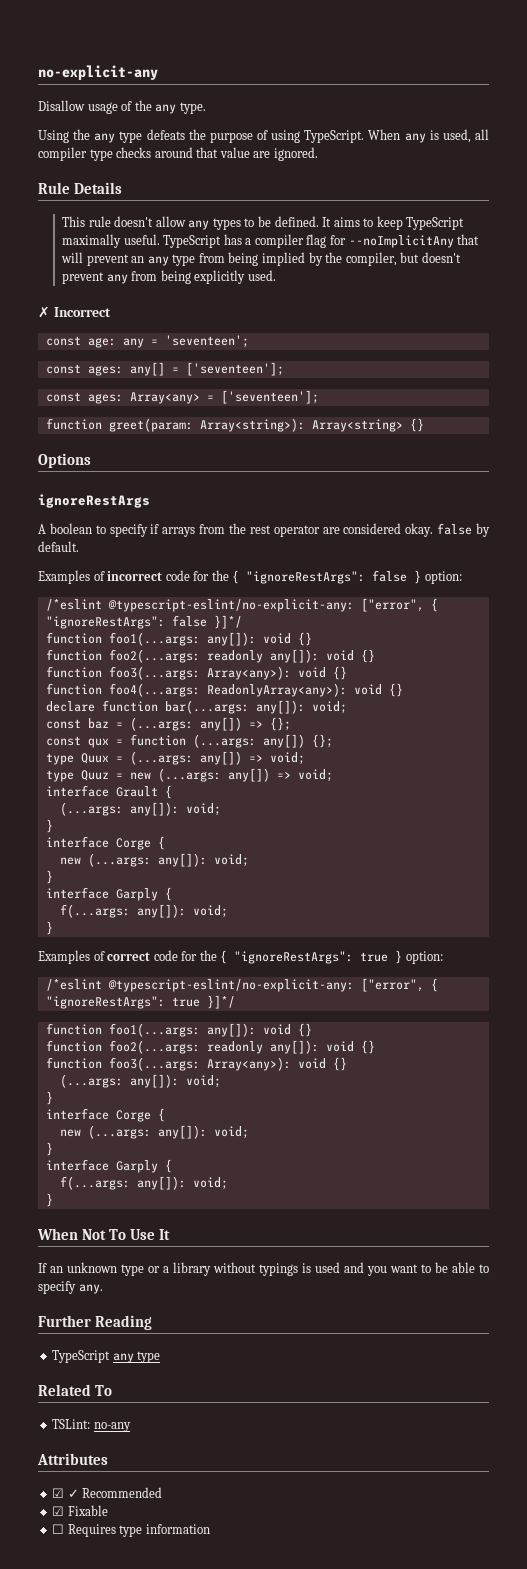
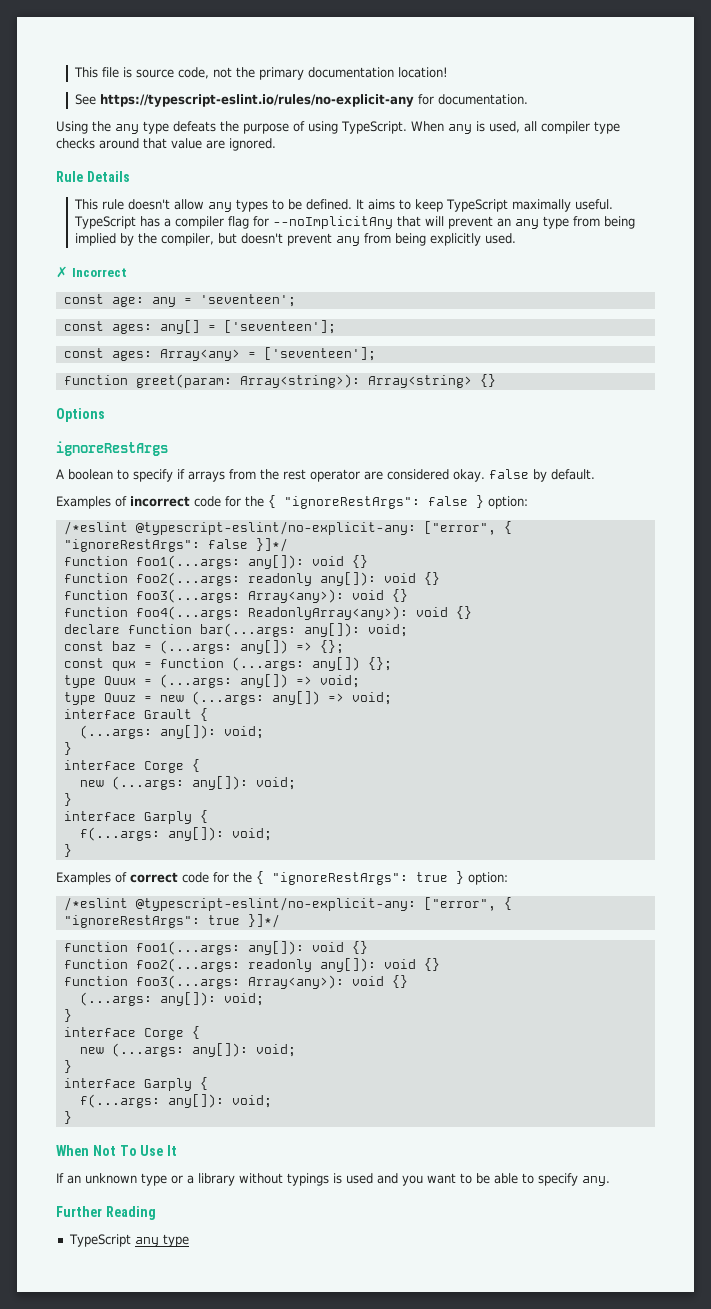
- no-explicit-any
- Disallow usage of the any type.
+ This file is source code, not the primary documentation location!
+ See https://typescript-eslint.io/rules/no-explicit-any for documentation.
- Related To
- TSLint: no-any
- Attributes
- ☑ ✓ Recommended
- ☑ Fixable
- ☐ Requires type information

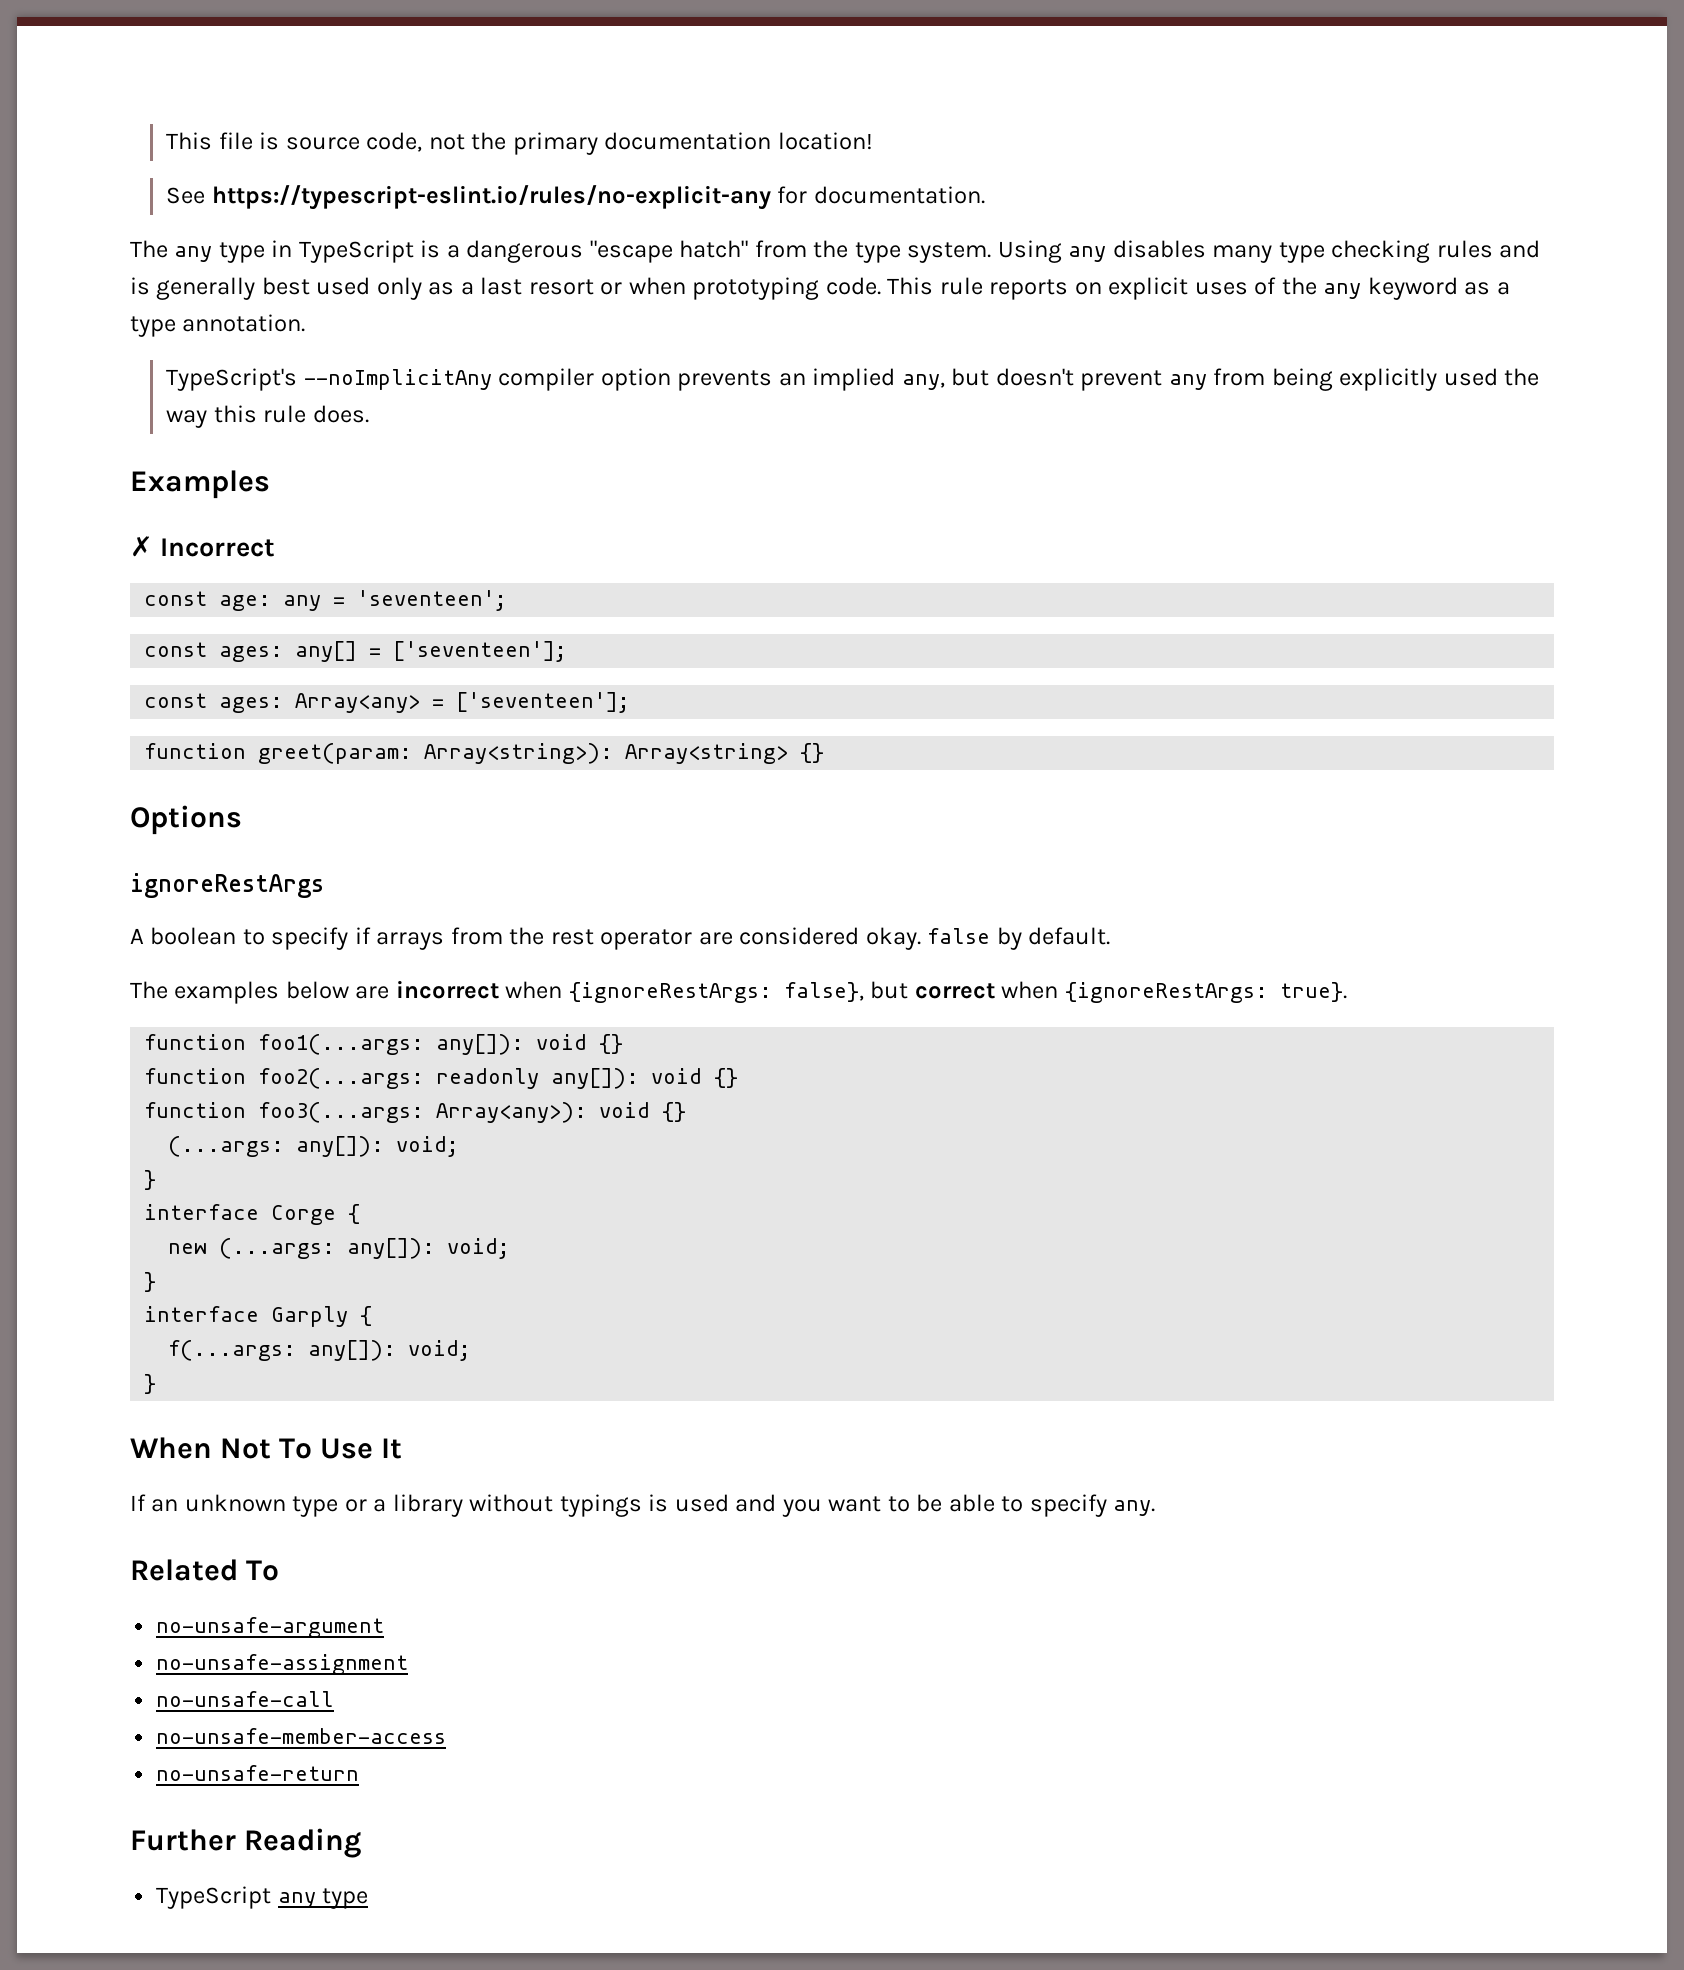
- Using the any type defeats the purpose of using TypeScript. When any is used, all compiler type checks around that value are ignored.
- Rule Details
- This rule doesn't allow any types to be defined. It aims to keep TypeScript maximally useful. TypeScript has a compiler flag for --noImplicitAny that will prevent an any type from being implied by the compiler, but doesn't prevent any from being explicitly used.
+ The any type in TypeScript is a dangerous "escape hatch" from the type system. Using any disables many type checking rules and is generally best used only as a last resort or when prototyping code. This rule reports on explicit uses of the any keyword as a type annotation.
+ TypeScript's --noImplicitAny compiler option prevents an implied any, but doesn't prevent any from being explicitly used the way this rule does.
+ Examples
- Examples of incorrect code for the { "ignoreRestArgs": false } option:
- /*eslint @typescript-eslint/no-explicit-any: ["error", { "ignoreRestArgs": false }]*/
- function foo1(...args: any[]): void {}
- function foo2(...args: readonly any[]): void {}
- function foo3(...args: Array<any>): void {}
- function foo4(...args: ReadonlyArray<any>): void {}
- declare function bar(...args: any[]): void;
- const baz = (...args: any[]) => {};
- const qux = function (...args: any[]) {};
- type Quux = (...args: any[]) => void;
- type Quuz = new (...args: any[]) => void;
- interface Grault {
- (...args: any[]): void;
- }
- interface Corge {
- new (...args: any[]): void;
- }
- interface Garply {
- f(...args: any[]): void;
- }
- Examples of correct code for the { "ignoreRestArgs": true } option:
- /*eslint @typescript-eslint/no-explicit-any: ["error", { "ignoreRestArgs": true }]*/
+ The examples below are incorrect when {ignoreRestArgs: false}, but correct when {ignoreRestArgs: true}.
+ Related To
+ no-unsafe-argument
+ no-unsafe-assignment
+ no-unsafe-call
+ no-unsafe-member-access
+ no-unsafe-return

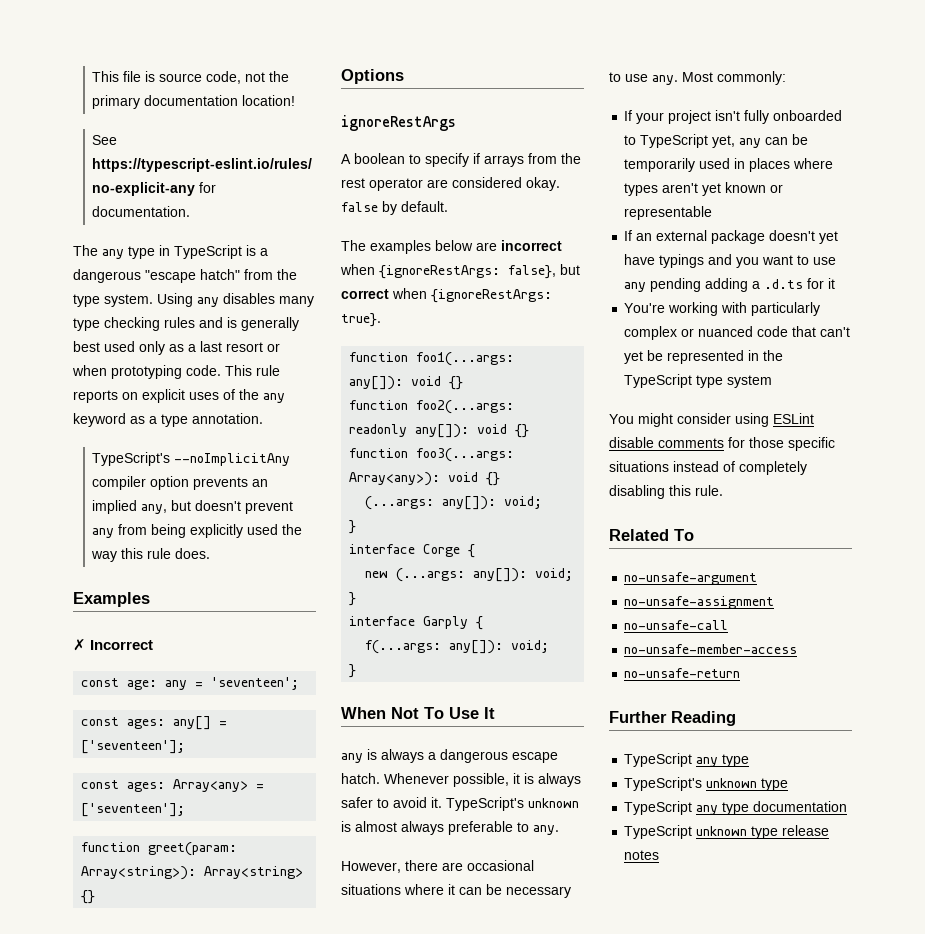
- If an unknown type or a library without typings is used and you want to be able to specify any.
+ any is always a dangerous escape hatch. Whenever possible, it is always safer to avoid it. TypeScript's unknown is almost always preferable to any.
+ However, there are occasional situations where it can be necessary to use any. Most commonly:
+ If your project isn't fully onboarded to TypeScript yet, any can be temporarily used in places where types aren't yet known or representable
+ If an external package doesn't yet have typings and you want to use any pending adding a .d.ts for it
+ You're working with particularly complex or nuanced code that can't yet be represented in the TypeScript type system
+ You might consider using ESLint disable comments for those specific situations instead of completely disabling this rule.
+ TypeScript's unknown type
+ TypeScript any type documentation
+ TypeScript unknown type release notes

